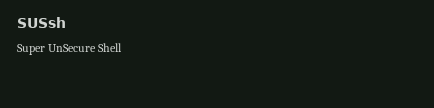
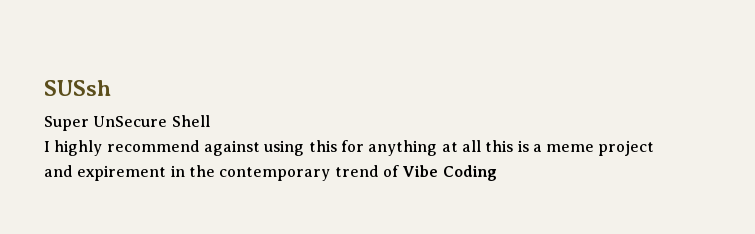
+ I highly recommend against using this for anything at all this is a meme project
+ and expirement in the contemporary trend of Vibe Coding

